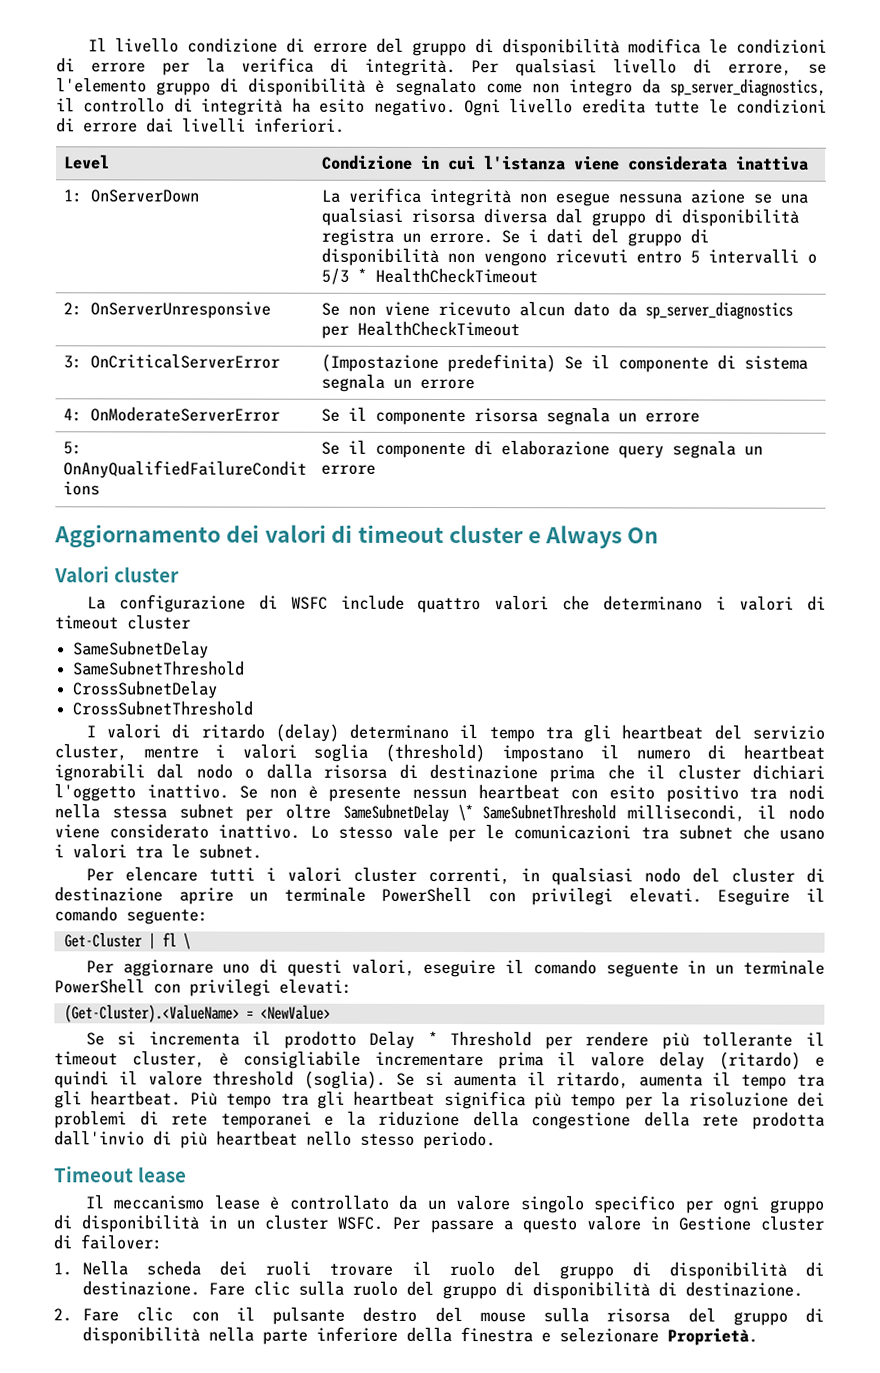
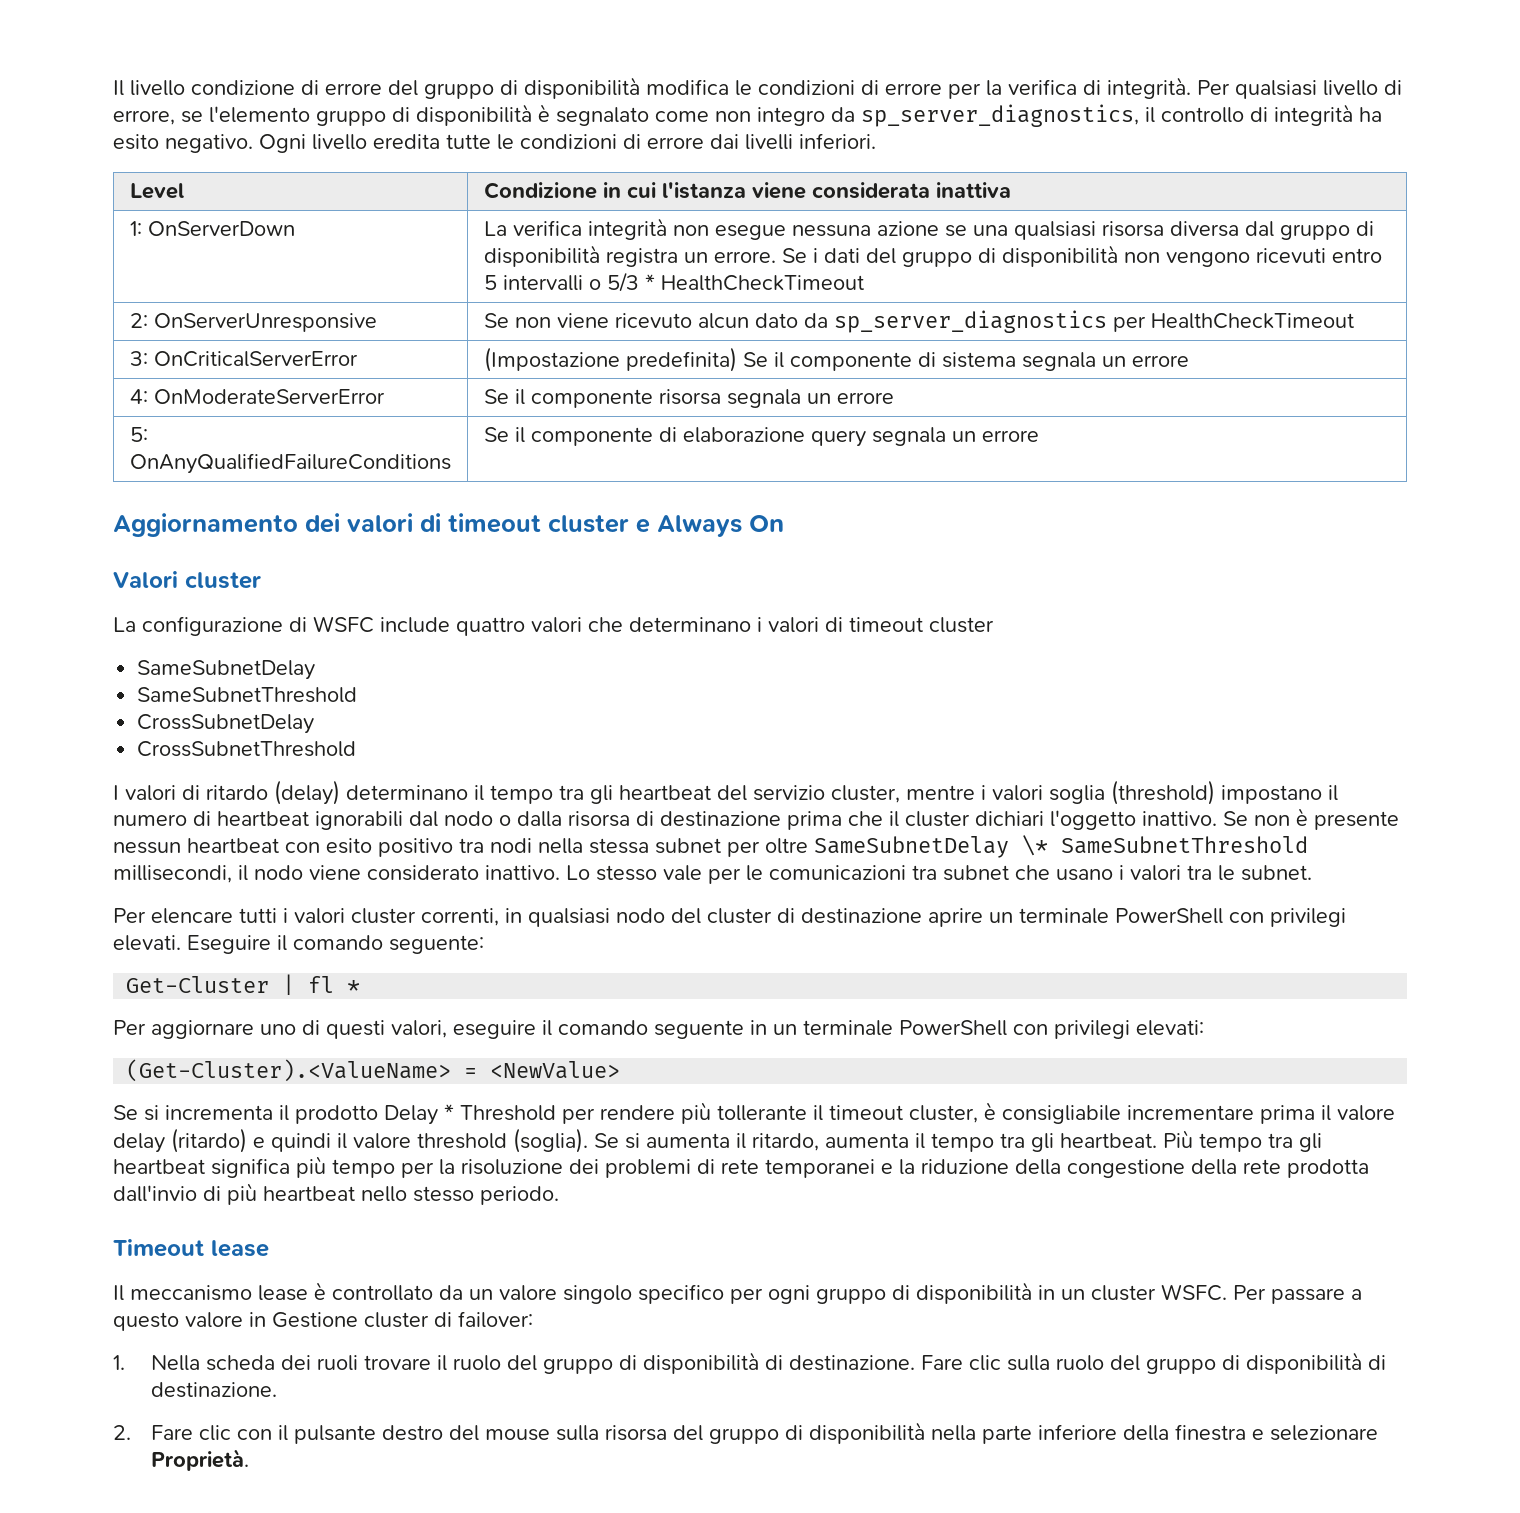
- Get-Cluster | fl \
+ Get-Cluster | fl *

